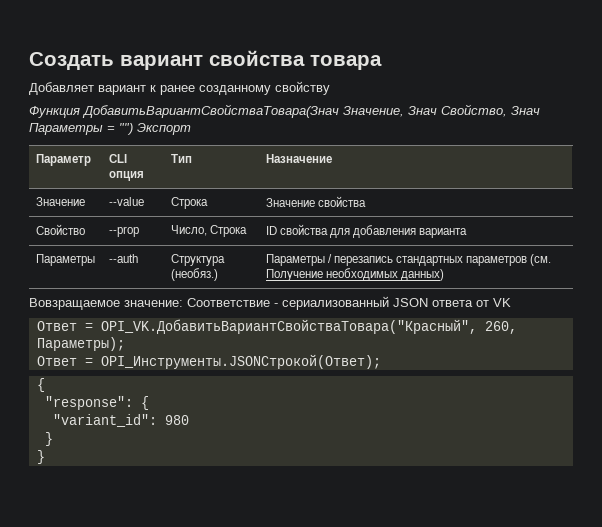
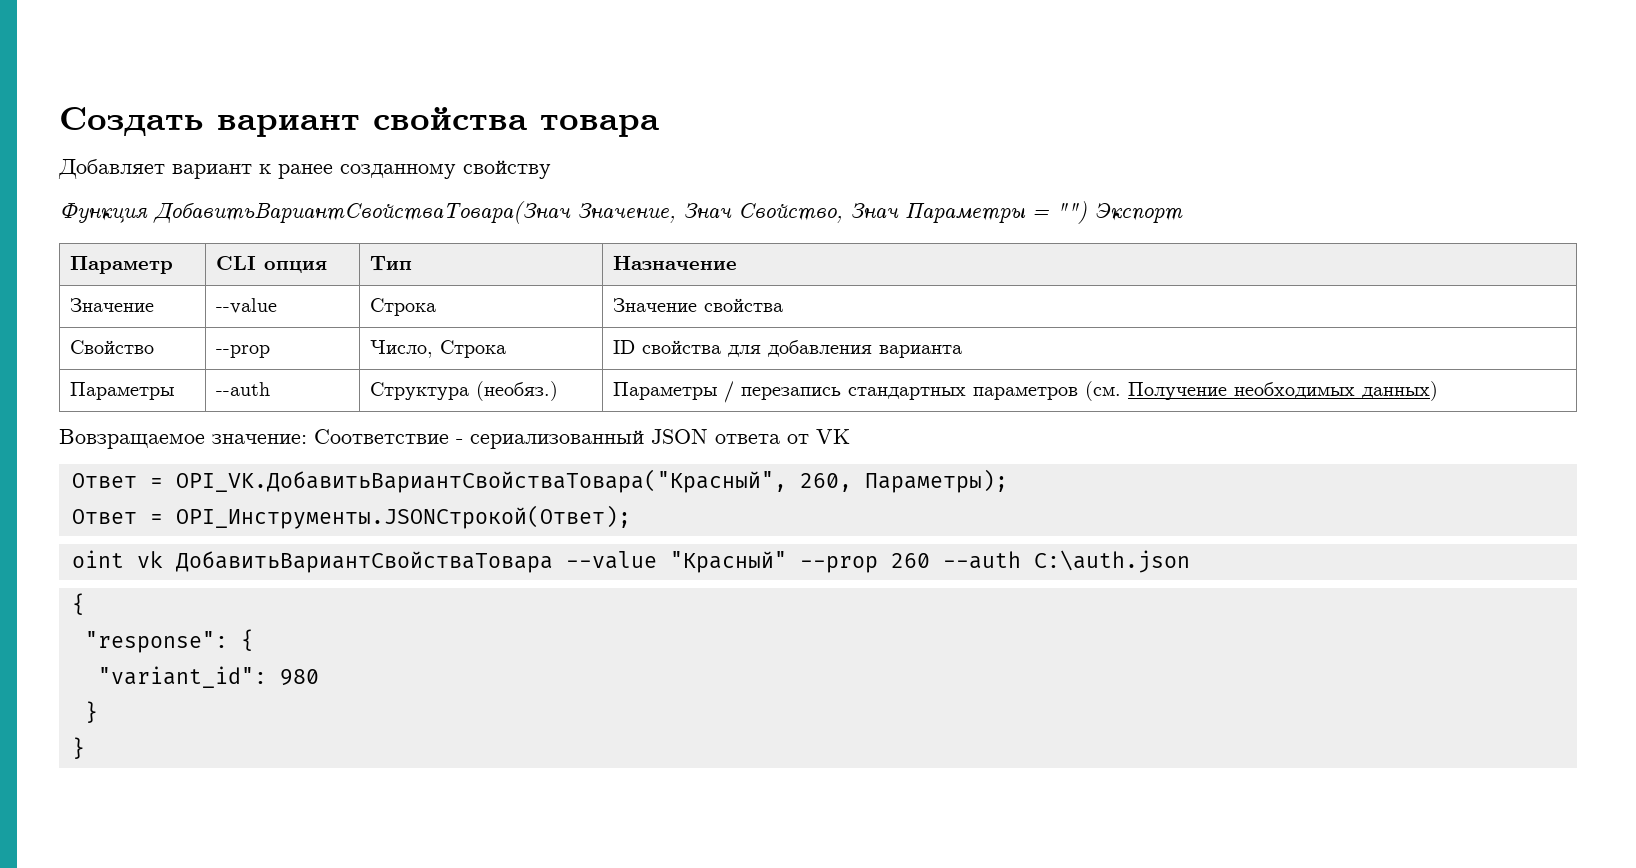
+ oint vk ДобавитьВариантСвойстваТовара --value "Красный" --prop 260 --auth C:\auth.json

